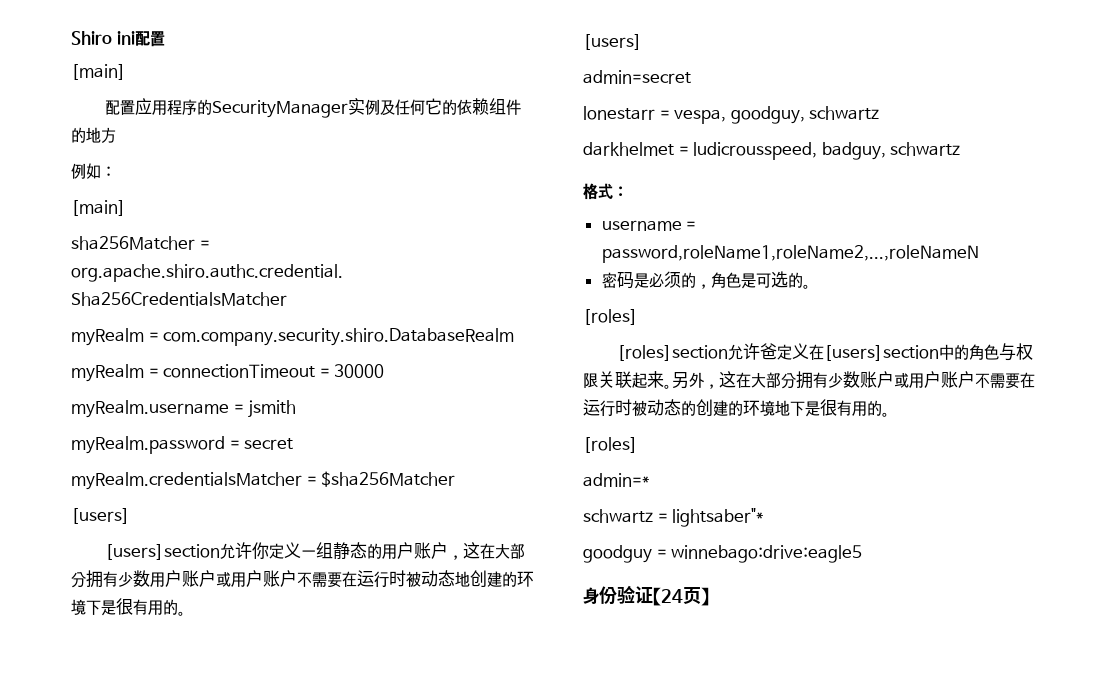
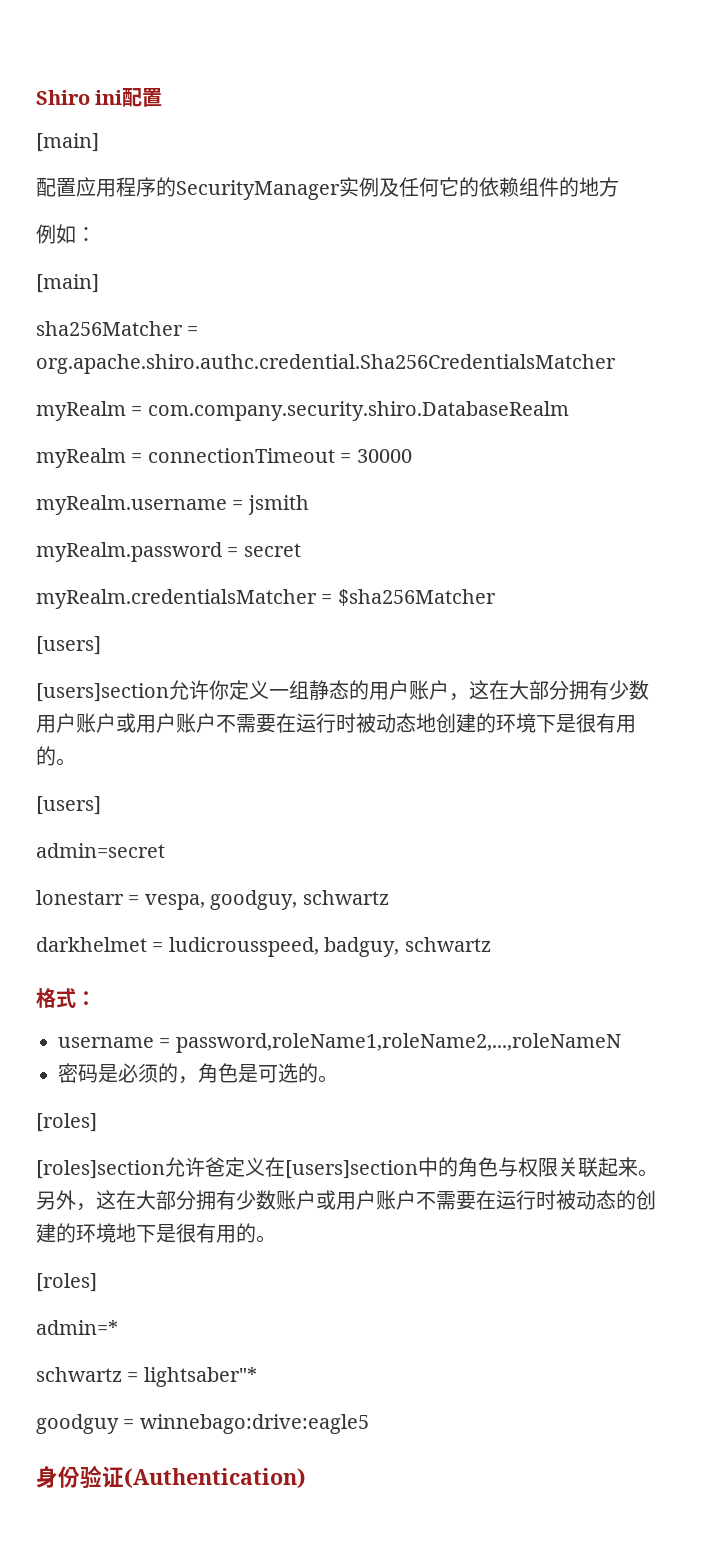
- 身份验证【24页】
+ 身份验证(Authentication)

